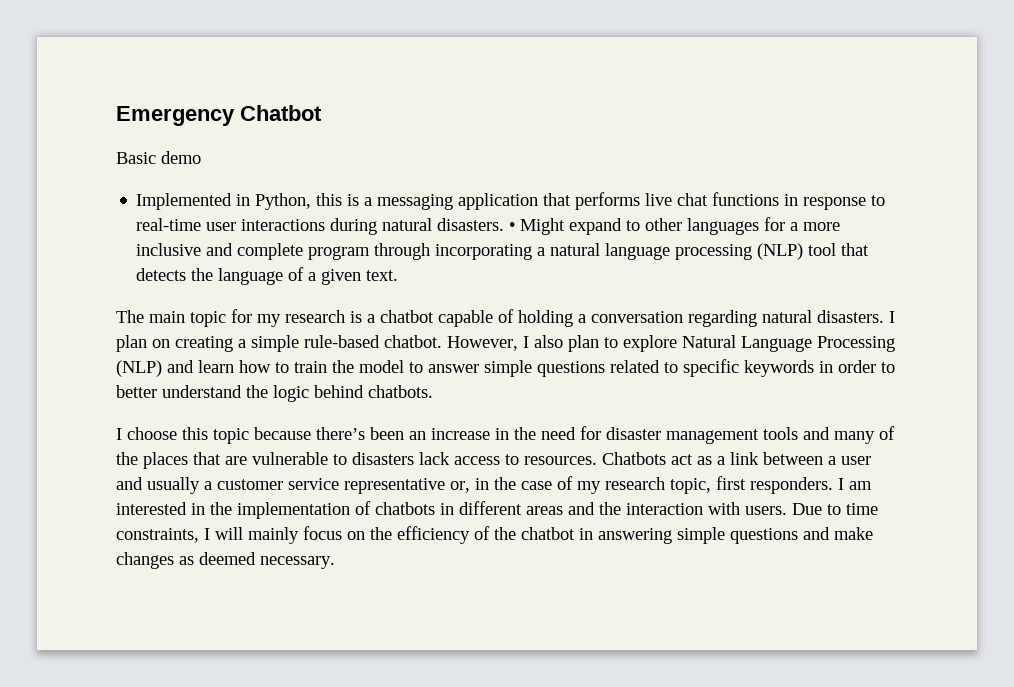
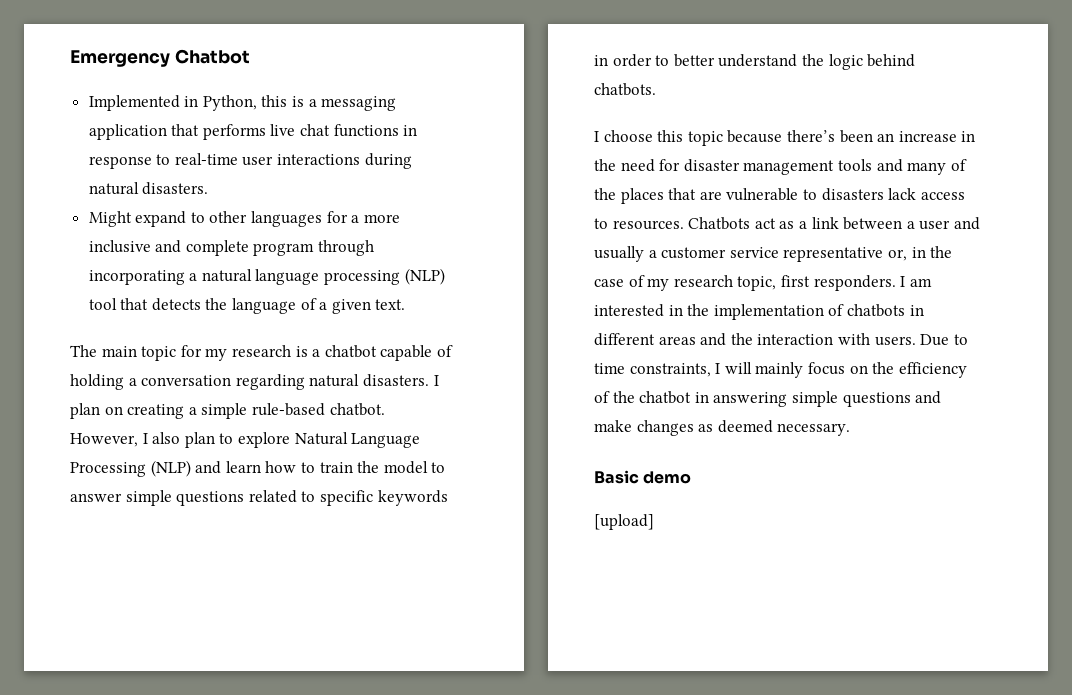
- Basic demo
- Implemented in Python, this is a messaging application that performs live chat functions in response to real-time user interactions during natural disasters. • Might expand to other languages for a more inclusive and complete program through incorporating a natural language processing (NLP) tool that detects the language of a given text.
+ Implemented in Python, this is a messaging application that performs live chat functions in response to real-time user interactions during natural disasters.
+ Might expand to other languages for a more inclusive and complete program through incorporating a natural language processing (NLP) tool that detects the language of a given text.
+ Basic demo
+ [upload]

